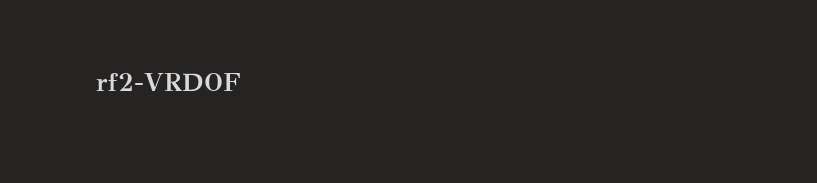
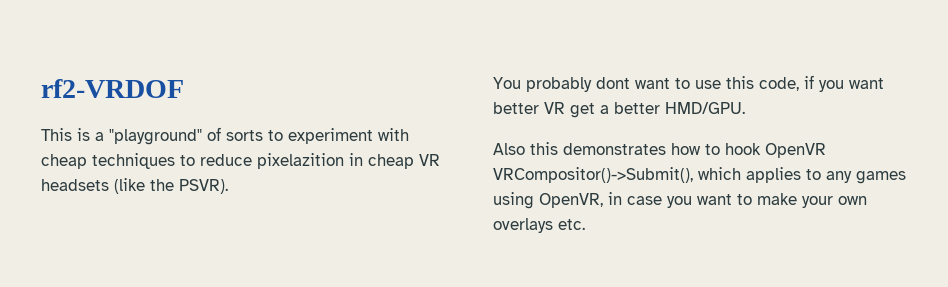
+ This is a "playground" of sorts to experiment with cheap techniques to reduce pixelazition in cheap VR headsets (like the PSVR).
+ You probably dont want to use this code, if you want better VR get a better HMD/GPU.
+ Also this demonstrates how to hook OpenVR VRCompositor()->Submit(), which applies to any games using OpenVR, in case you want to make your own overlays etc.

